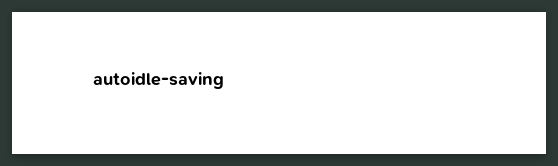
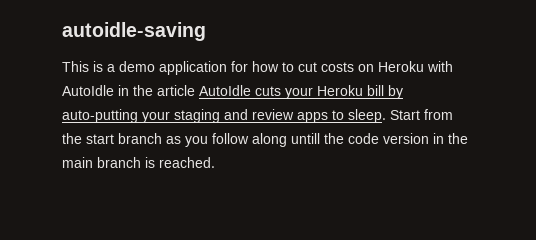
+ This is a demo application for how to cut costs on Heroku with AutoIdle in the article AutoIdle cuts your Heroku bill by auto-putting your staging and review apps to sleep. Start from the start branch as you follow along untill the code version in the main branch is reached.

